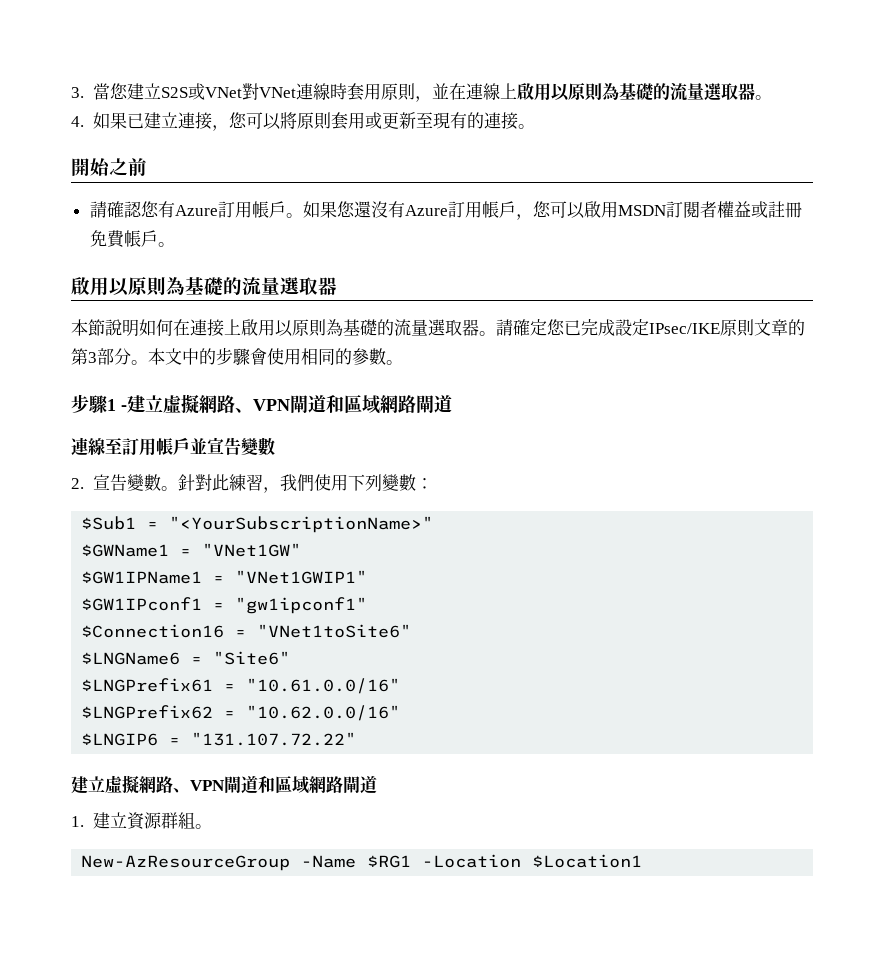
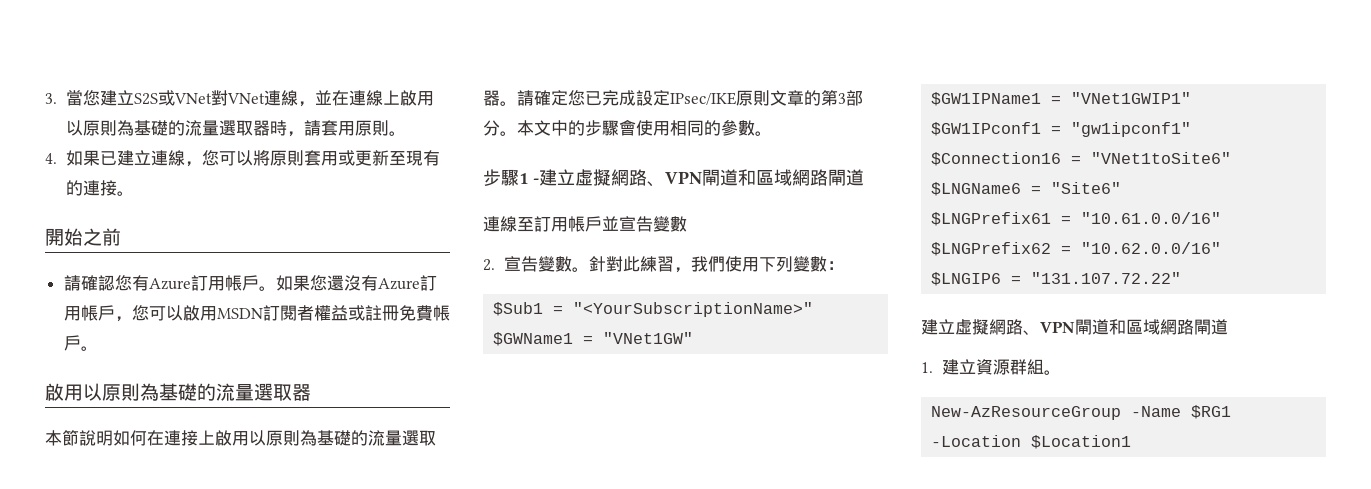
- 3.當您建立S2S或VNet對VNet連線時套用原則，並在連線上啟用以原則為基礎的流量選取器。
+ 3.當您建立S2S或VNet對VNet連線，並在連線上啟用以原則為基礎的流量選取器時，請套用原則。
- 4.如果已建立連接，您可以將原則套用或更新至現有的連接。
+ 4.如果已建立連線，您可以將原則套用或更新至現有的連接。

